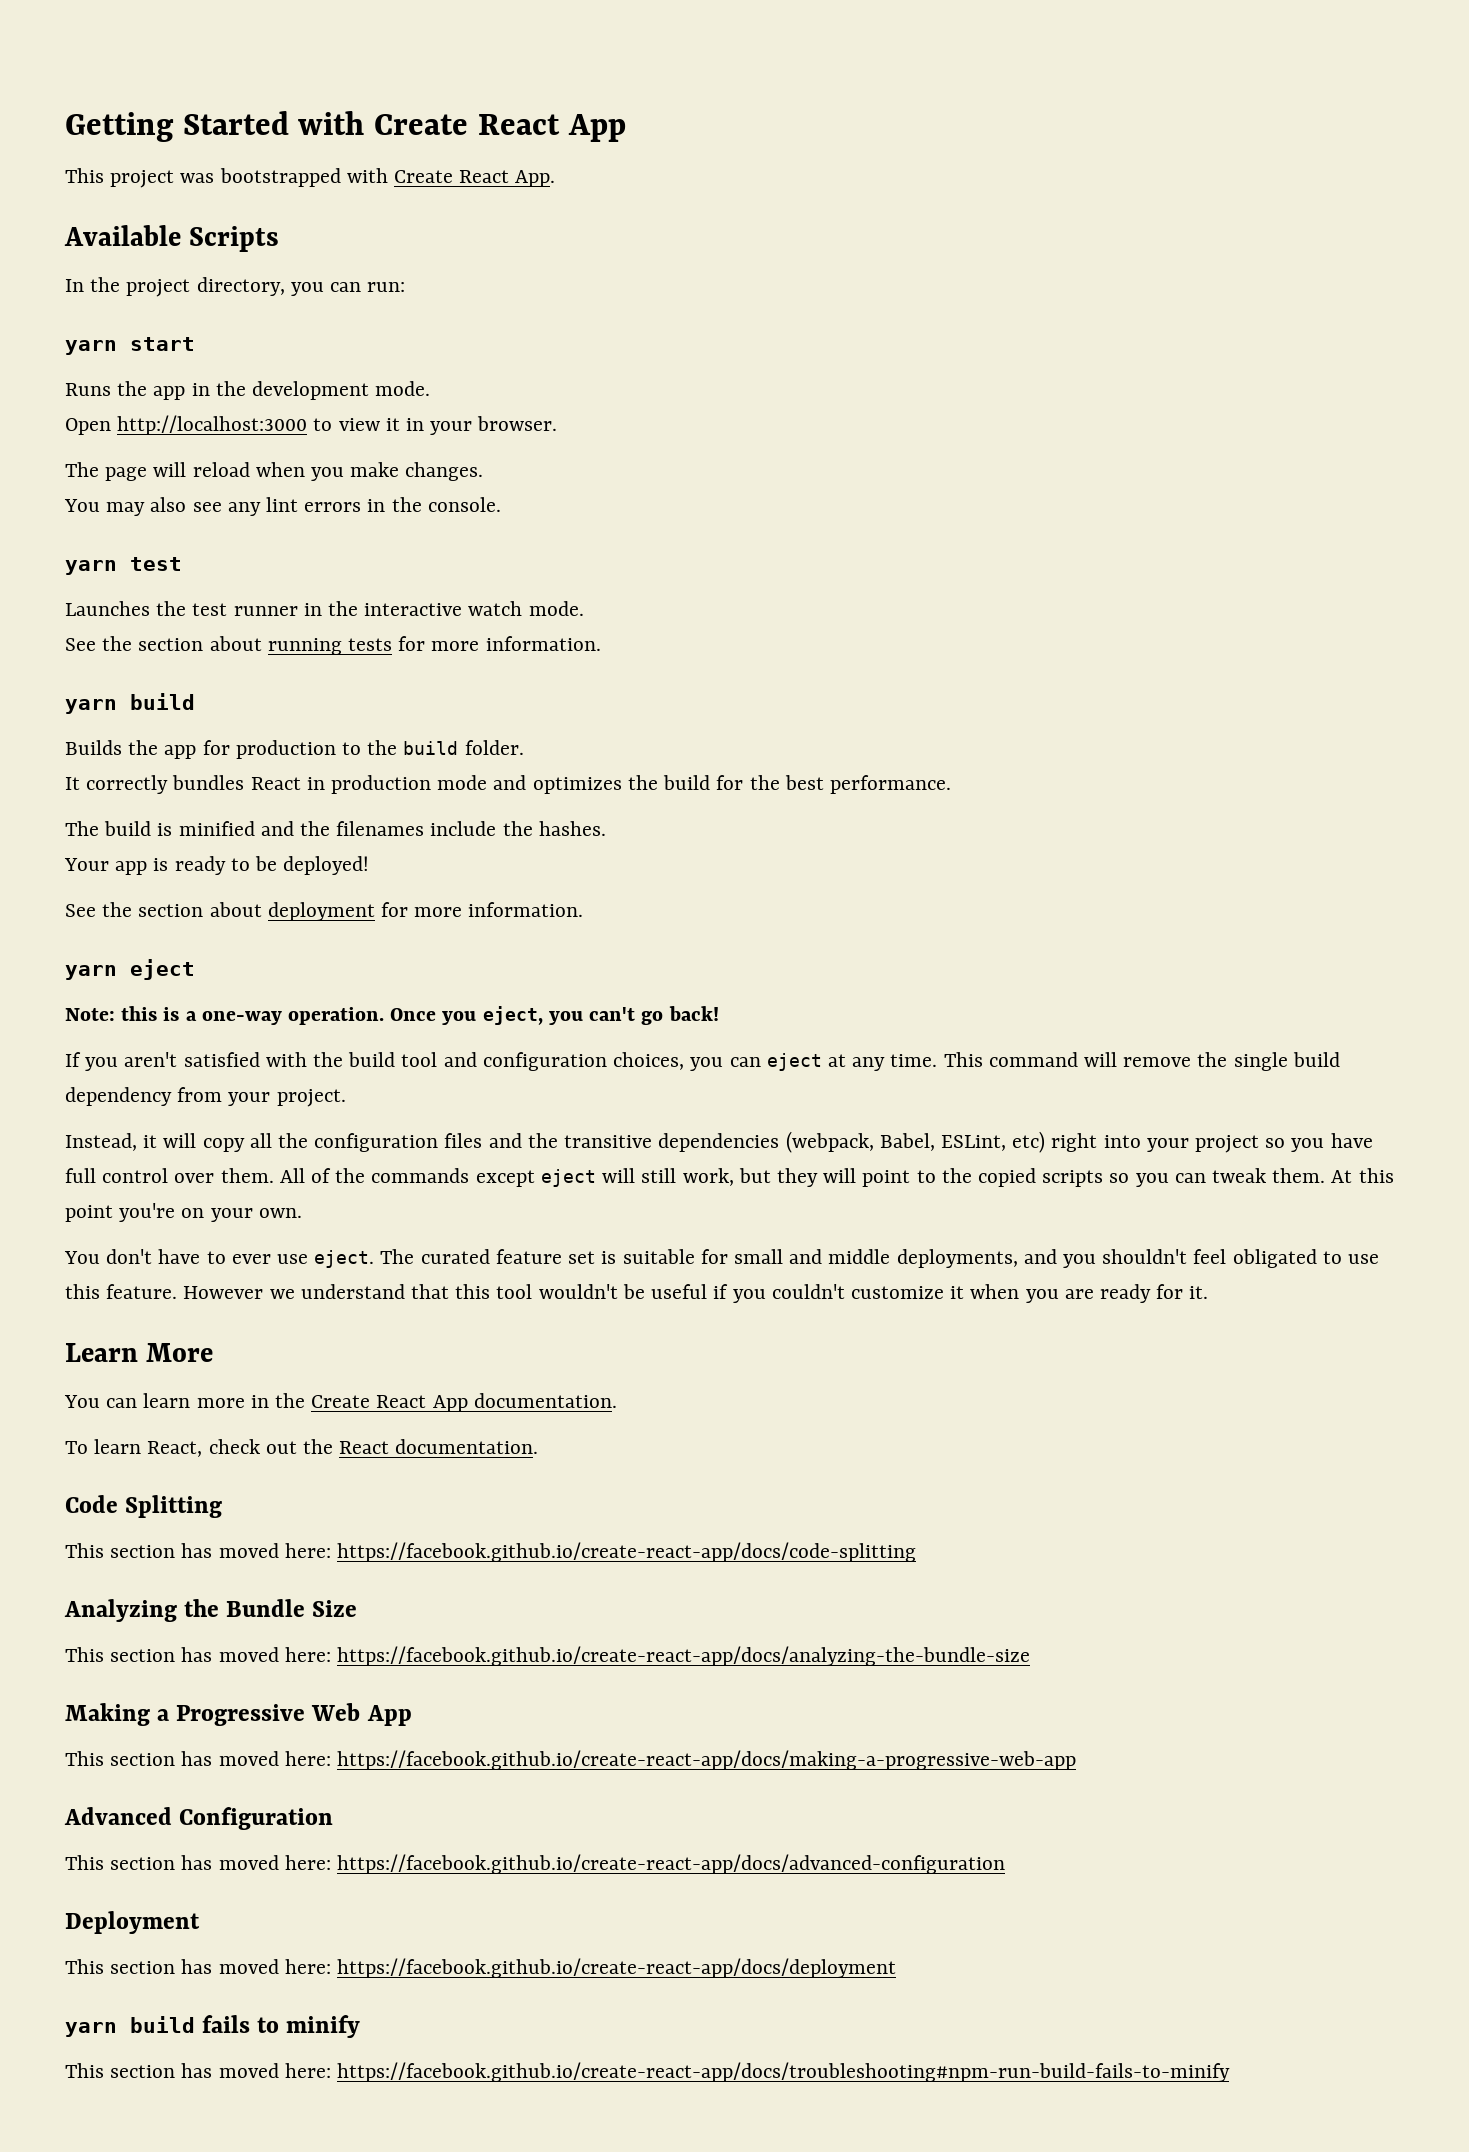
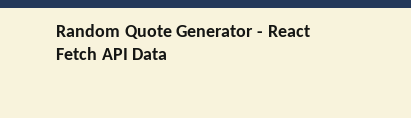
- Getting Started with Create React App
- This project was bootstrapped with Create React App.
- Available Scripts
- In the project directory, you can run:
- yarn start
- Runs the app in the development mode.
- Open http://localhost:3000 to view it in your browser.
- The page will reload when you make changes.
- You may also see any lint errors in the console.
- yarn test
- Launches the test runner in the interactive watch mode.
- See the section about running tests for more information.
- yarn build
- Builds the app for production to the build folder.
- It correctly bundles React in production mode and optimizes the build for the best performance.
- The build is minified and the filenames include the hashes.
- Your app is ready to be deployed!
- See the section about deployment for more information.
- yarn eject
- Note: this is a one-way operation. Once you eject, you can't go back!
- If you aren't satisfied with the build tool and configuration choices, you can eject at any time. This command will remove the single build dependency from your project.
- Instead, it will copy all the configuration files and the transitive dependencies (webpack, Babel, ESLint, etc) right into your project so you have full control over them. All of the commands except eject will still work, but they will point to the copied scripts so you can tweak them. At this point you're on your own.
- You don't have to ever use eject. The curated feature set is suitable for small and middle deployments, and you shouldn't feel obligated to use this feature. However we understand that this tool wouldn't be useful if you couldn't customize it when you are ready for it.
- Learn More
- You can learn more in the Create React App documentation.
- To learn React, check out the React documentation.
- Code Splitting
- This section has moved here: https://facebook.github.io/create-react-app/docs/code-splitting
- Analyzing the Bundle Size
- This section has moved here: https://facebook.github.io/create-react-app/docs/analyzing-the-bundle-size
- Making a Progressive Web App
- This section has moved here: https://facebook.github.io/create-react-app/docs/making-a-progressive-web-app
- Advanced Configuration
- This section has moved here: https://facebook.github.io/create-react-app/docs/advanced-configuration
- Deployment
- This section has moved here: https://facebook.github.io/create-react-app/docs/deployment
- yarn build fails to minify
- This section has moved here: https://facebook.github.io/create-react-app/docs/troubleshooting#npm-run-build-fails-to-minify
+ Random Quote Generator - React Fetch API Data

